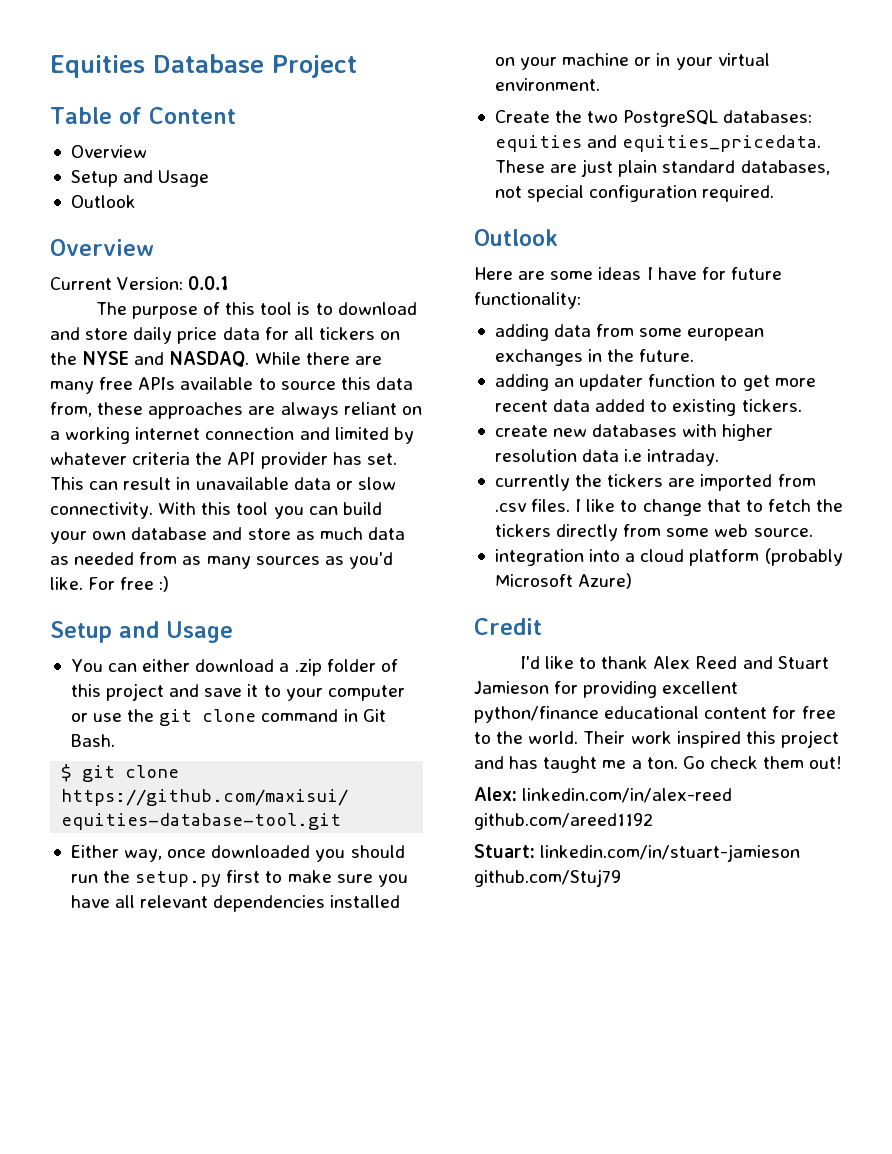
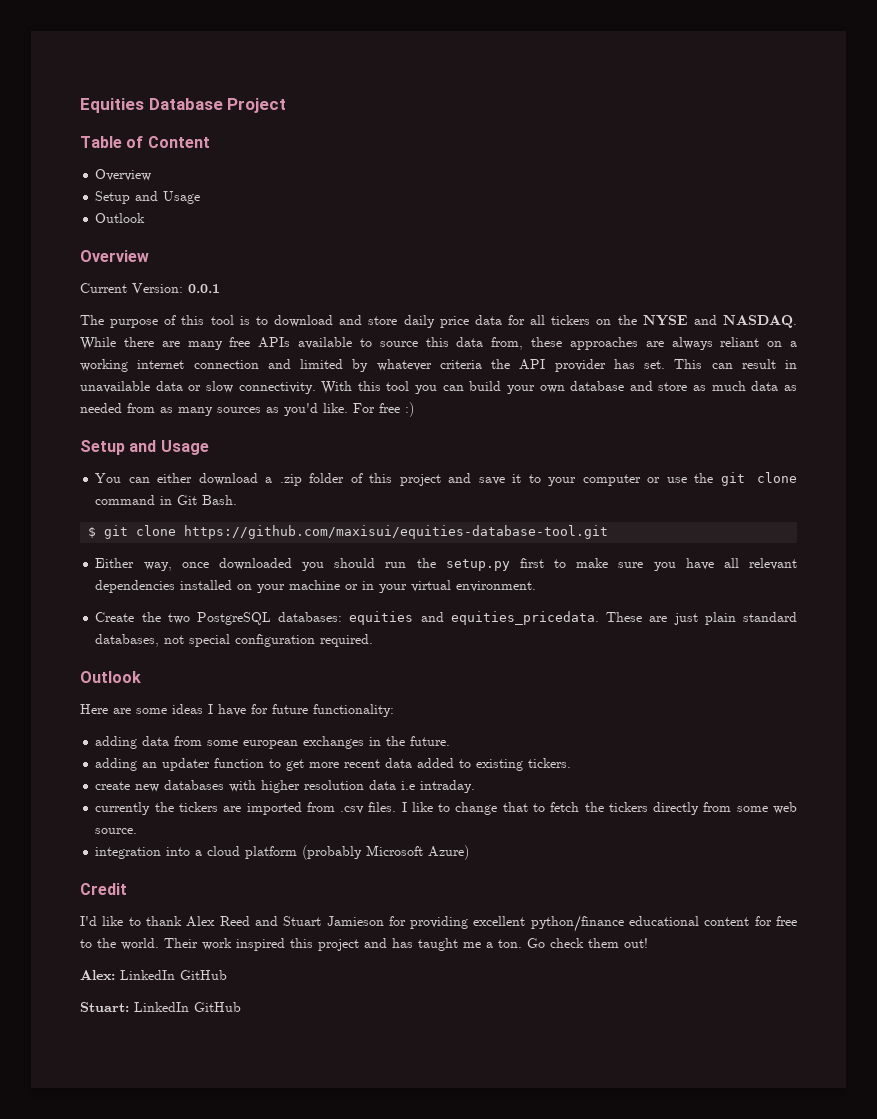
- Alex: linkedin.com/in/alex-reed github.com/areed1192
+ Alex: LinkedIn GitHub
- Stuart: linkedin.com/in/stuart-jamieson github.com/Stuj79
+ Stuart: LinkedIn GitHub

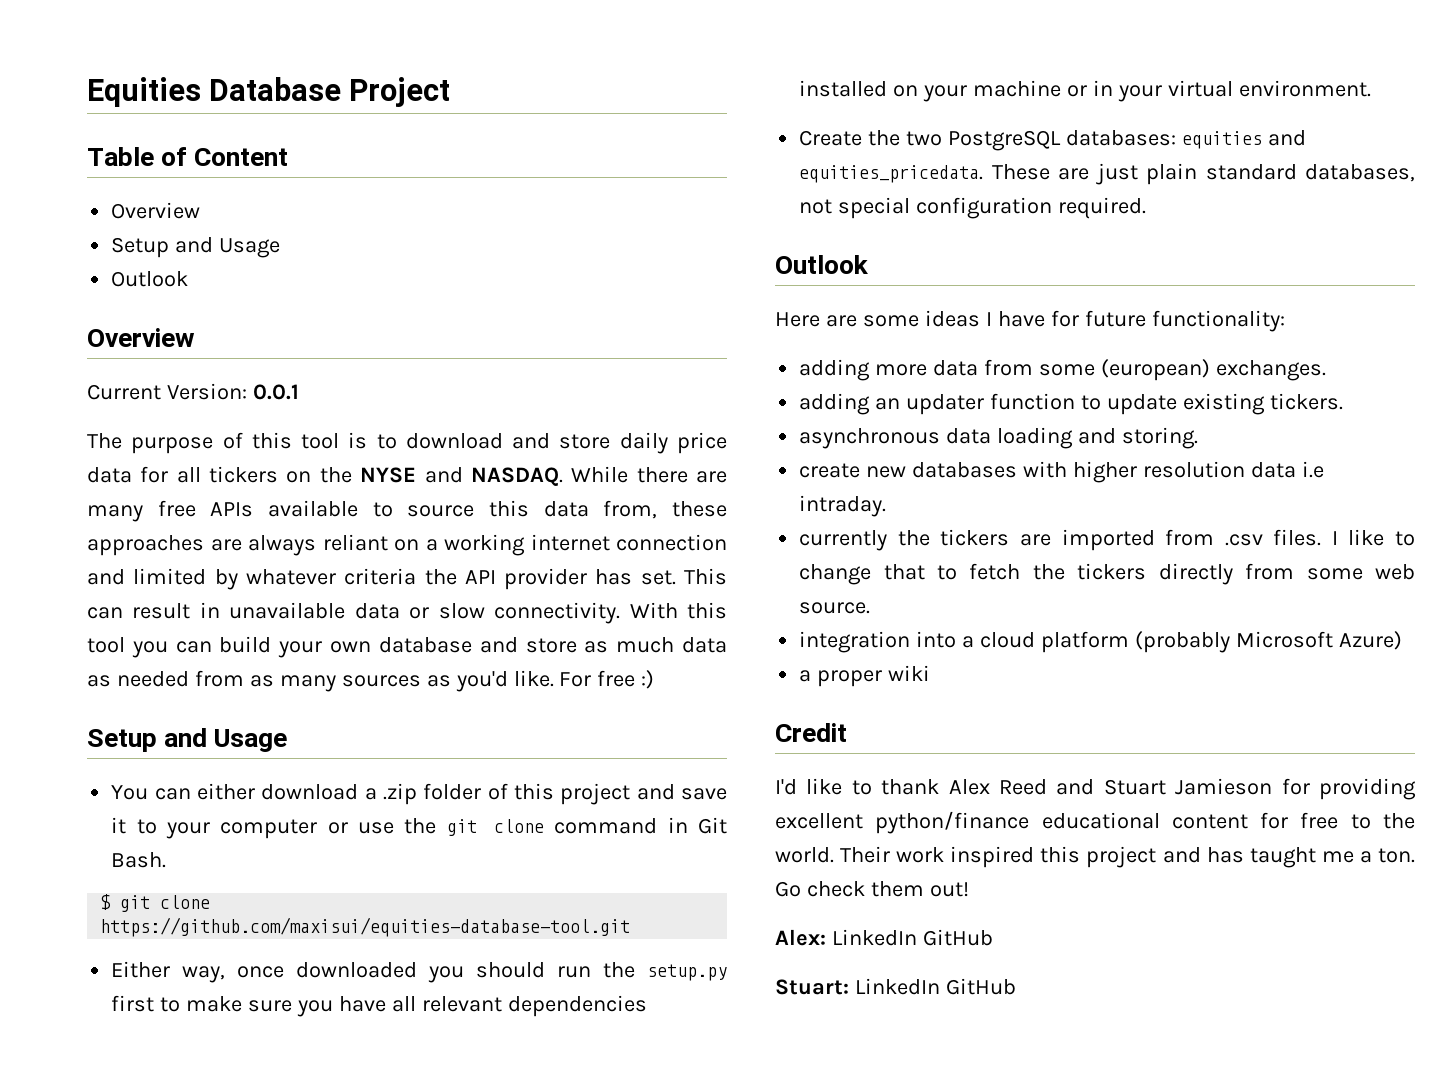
- adding data from some european exchanges in the future.
+ adding more data from some (european) exchanges.
- adding an updater function to get more recent data added to existing tickers.
+ adding an updater function to update existing tickers.
+ asynchronous data loading and storing.
+ a proper wiki

